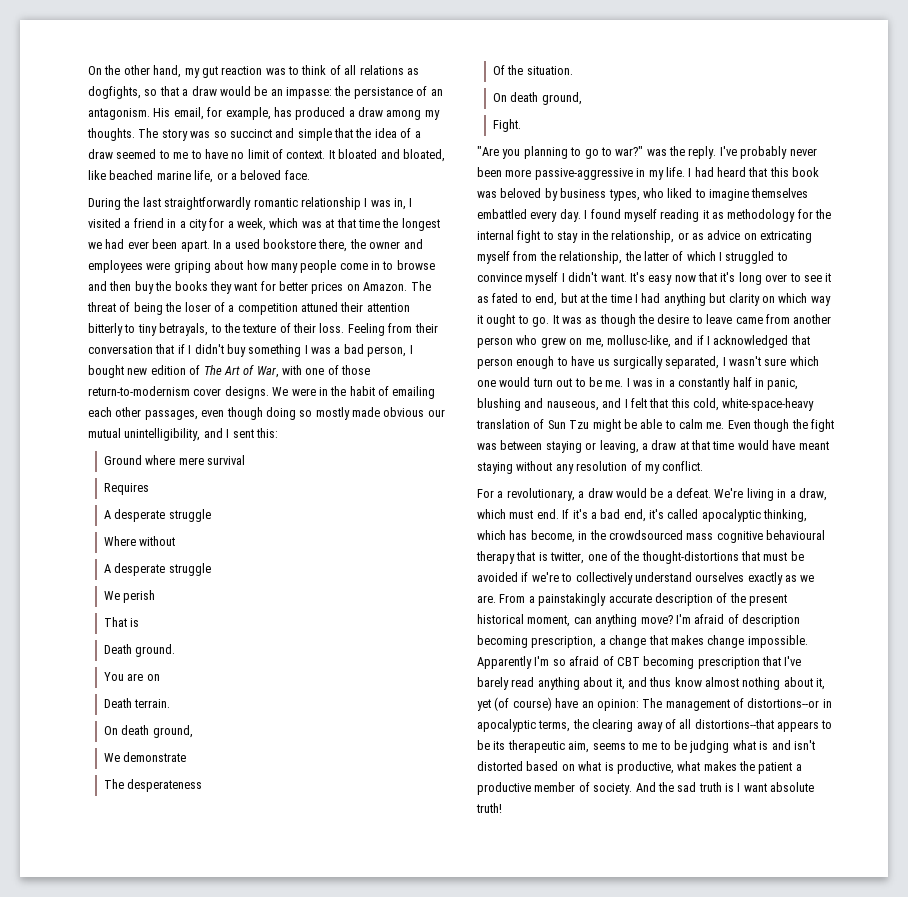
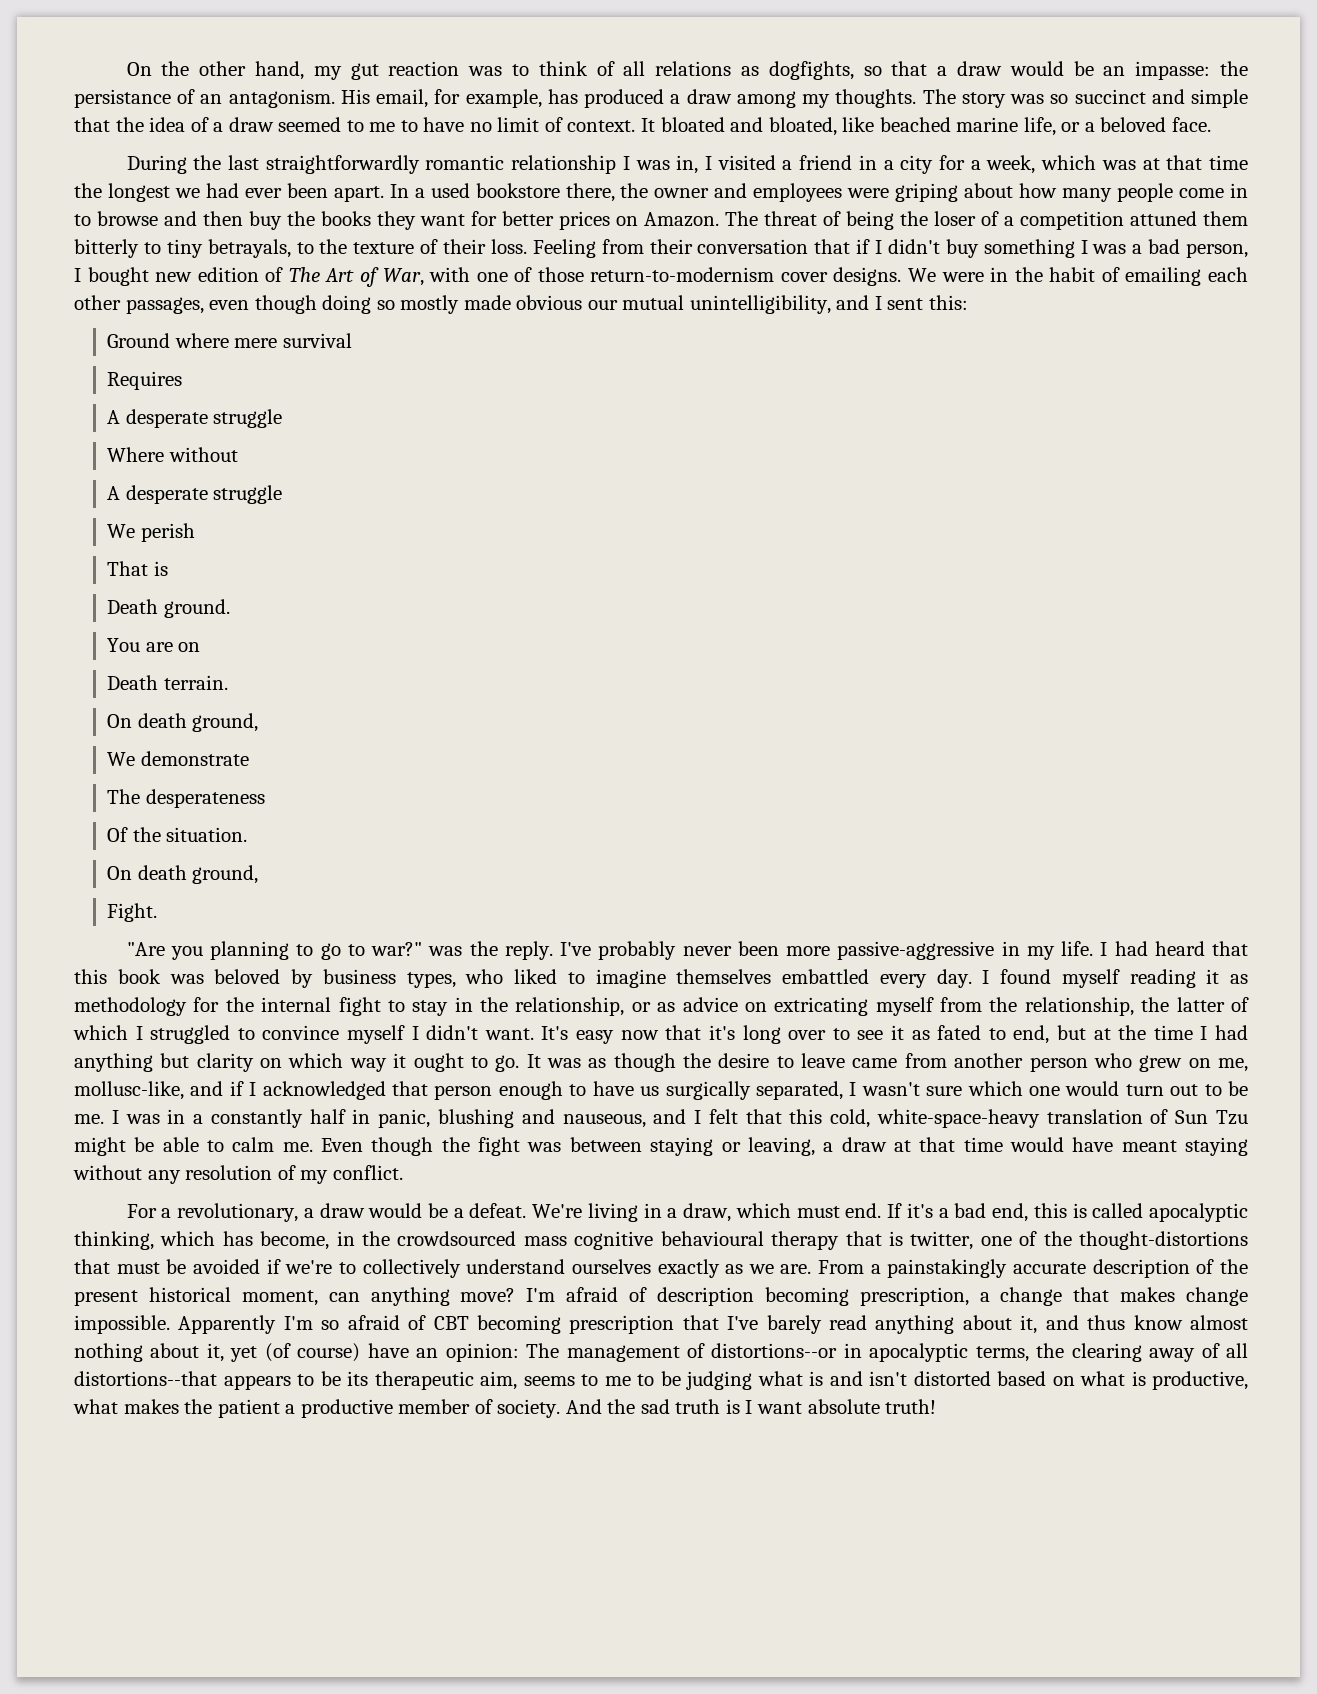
- The threat of being the loser of a competition attuned their attention bitterly to tiny betrayals, to the texture of their loss.
+ The threat of being the loser of a competition attuned them bitterly to tiny betrayals, to the texture of their loss.
- If it's a bad end, it's called apocalyptic thinking, which has become, in the crowdsourced mass cognitive behavioural therapy that is twitter, one of the thought-distortions that must be avoided if we're to collectively understand ourselves exactly as we are.
+ If it's a bad end, this is called apocalyptic thinking, which has become, in the crowdsourced mass cognitive behavioural therapy that is twitter, one of the thought-distortions that must be avoided if we're to collectively understand ourselves exactly as we are.

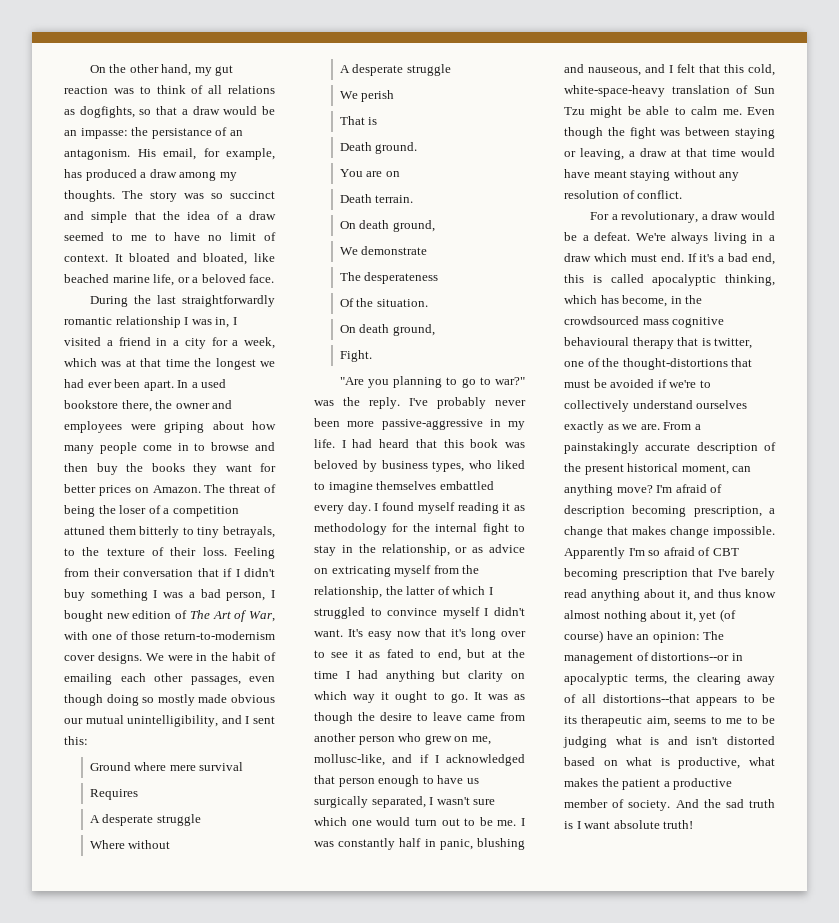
- I was in a constantly half in panic, blushing and nauseous, and I felt that this cold, white-space-heavy translation of Sun Tzu might be able to calm me.
+ I was constantly half in panic, blushing and nauseous, and I felt that this cold, white-space-heavy translation of Sun Tzu might be able to calm me.
- Even though the fight was between staying or leaving, a draw at that time would have meant staying without any resolution of my conflict.
+ Even though the fight was between staying or leaving, a draw at that time would have meant staying without any resolution of conflict.
- We're living in a draw, which must end.
+ We're always living in a draw which must end.

